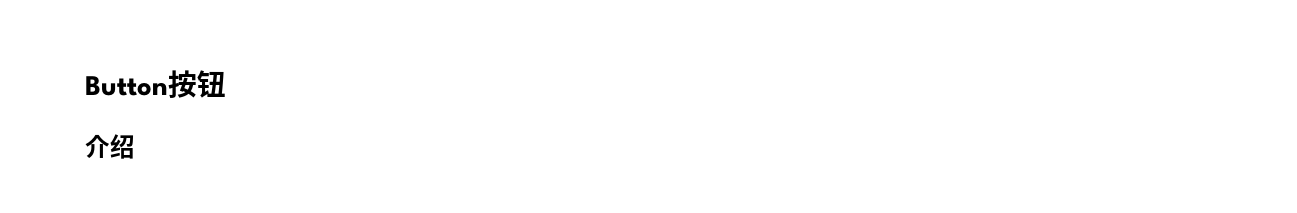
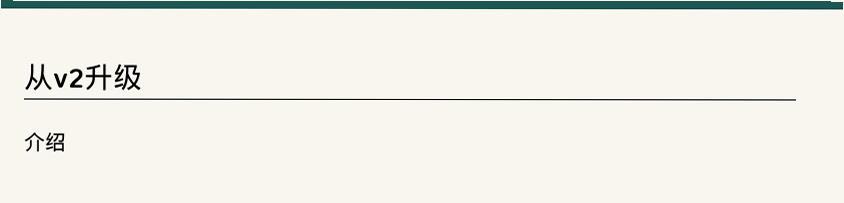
- Button按钮
+ 从v2升级

